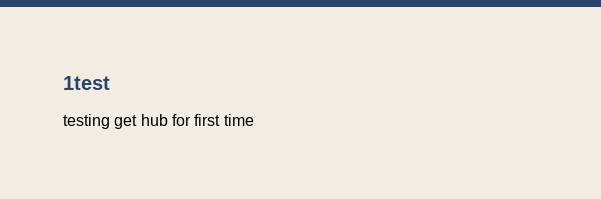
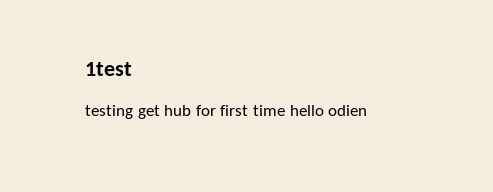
- testing get hub for first time
+ testing get hub for first time hello odien

